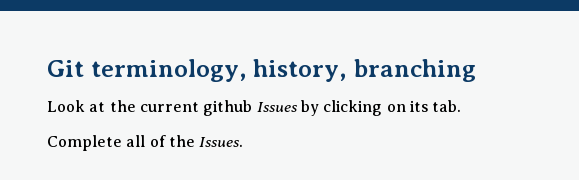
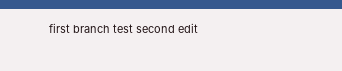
- Git terminology, history, branching
- Look at the current github Issues by clicking on its tab.
- Complete all of the Issues.
+ first branch test second edit

